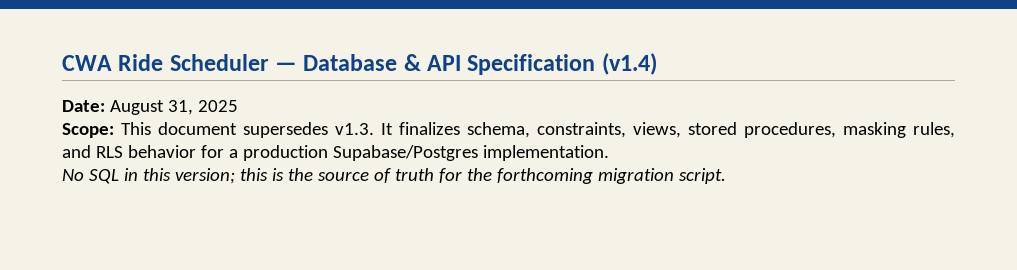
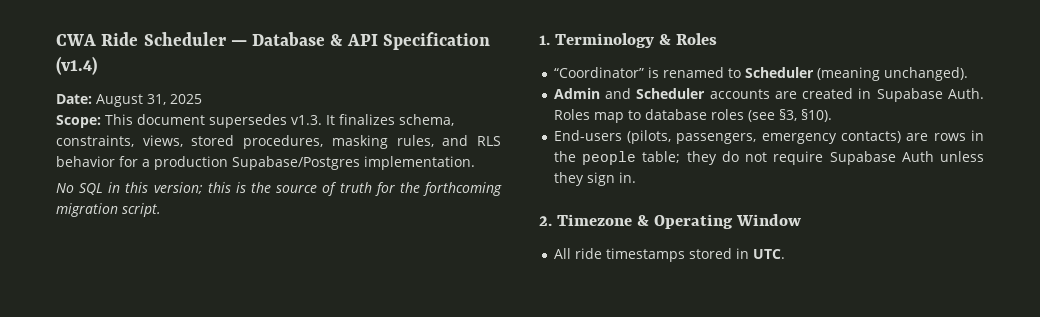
+ 1. Terminology & Roles
+ “Coordinator” is renamed to Scheduler (meaning unchanged).
+ Admin and Scheduler accounts are created in Supabase Auth. Roles map to database roles (see §3, §10).
+ End-users (pilots, passengers, emergency contacts) are rows in the people table; they do not require Supabase Auth unless they sign in.
+ 2. Timezone & Operating Window
+ All ride timestamps stored in UTC.

